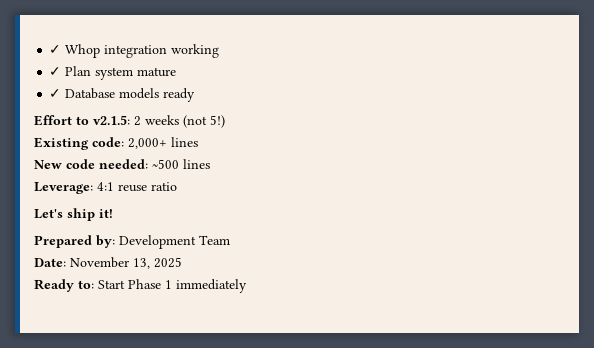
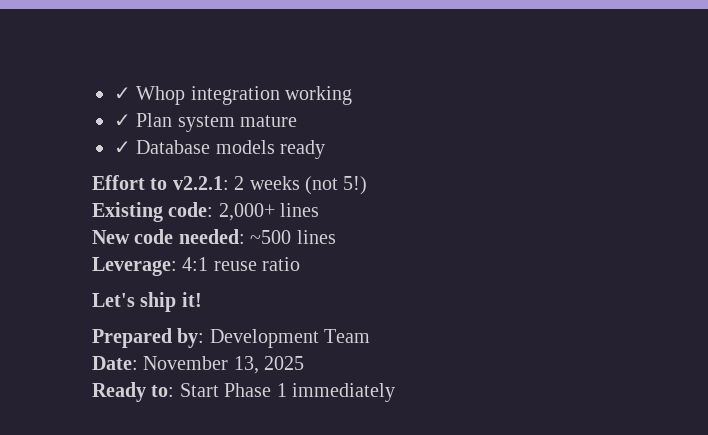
- Effort to v2.1.5: 2 weeks (not 5!)
+ Effort to v2.2.1: 2 weeks (not 5!)

